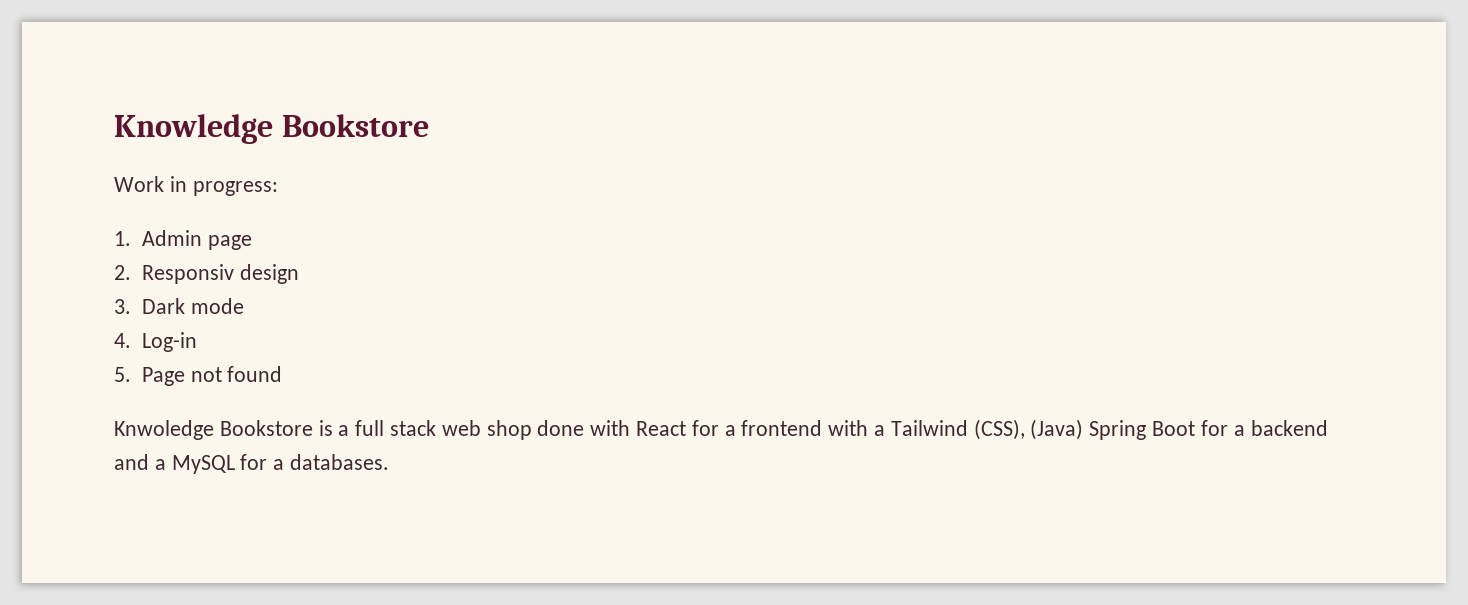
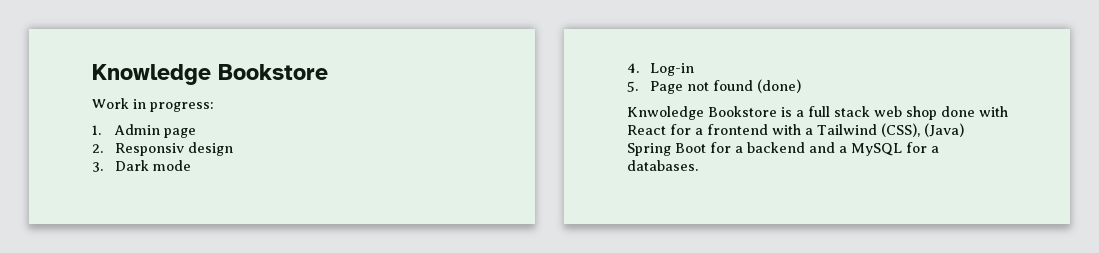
- 5. Page not found
+ 5. Page not found (done)

